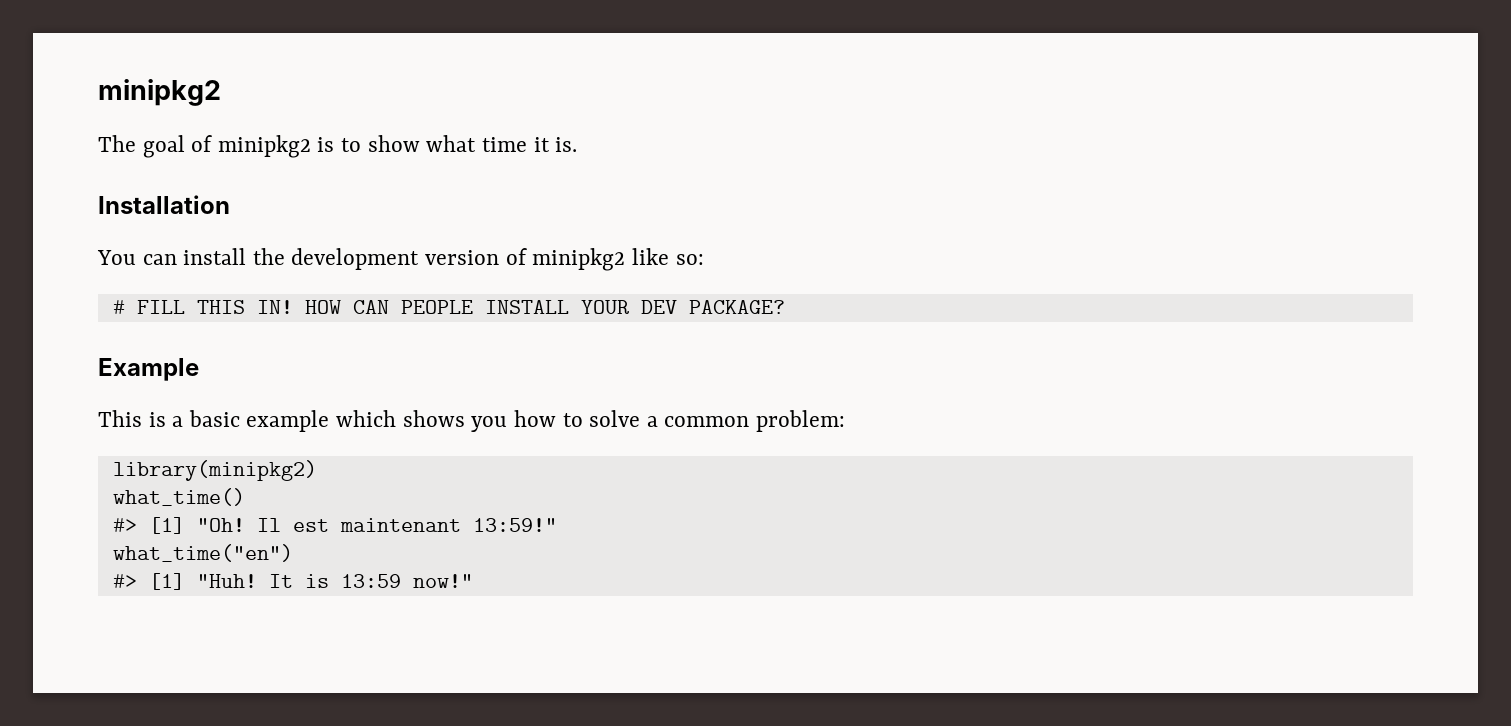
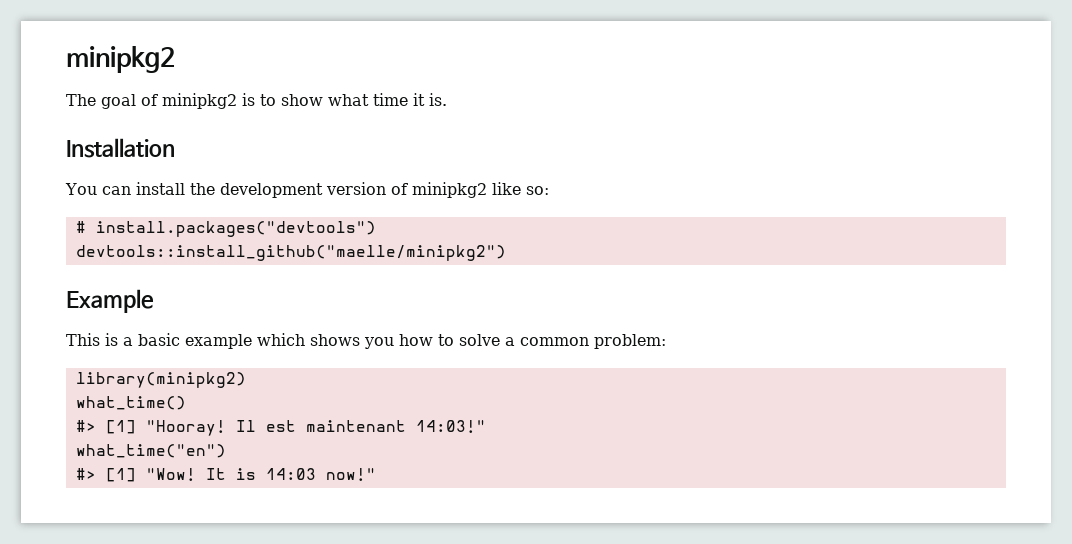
- # FILL THIS IN! HOW CAN PEOPLE INSTALL YOUR DEV PACKAGE?
+ # install.packages("devtools")
+ devtools::install_github("maelle/minipkg2")
- #> [1] "Oh!
+ #> [1] "Hooray!
- Il est maintenant 13:59!"
+ Il est maintenant 14:03!"
- #> [1] "Huh!
+ #> [1] "Wow!
- It is 13:59 now!"
+ It is 14:03 now!"

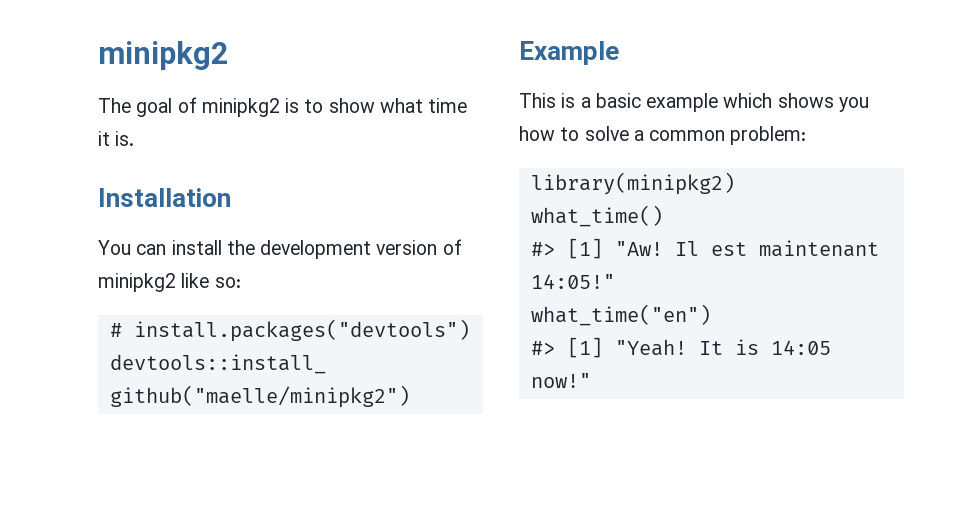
- #> [1] "Hooray!
+ #> [1] "Aw!
- Il est maintenant 14:03!"
+ Il est maintenant 14:05!"
- #> [1] "Wow!
+ #> [1] "Yeah!
- It is 14:03 now!"
+ It is 14:05 now!"

